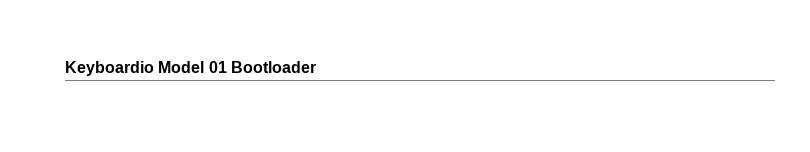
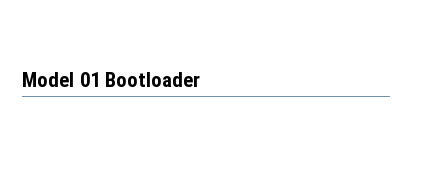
- Keyboardio Model 01 Bootloader
+ Model 01 Bootloader

